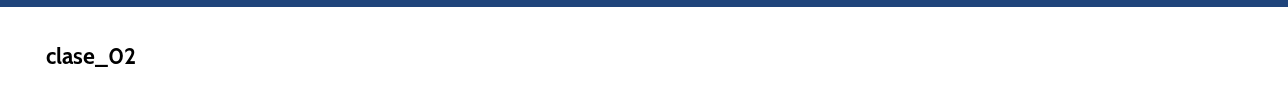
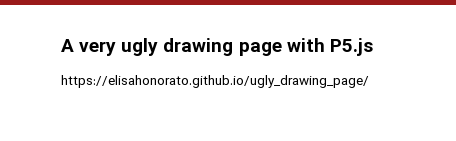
- clase_02
+ A very ugly drawing page with P5.js
+ https://elisahonorato.github.io/ugly_drawing_page/

